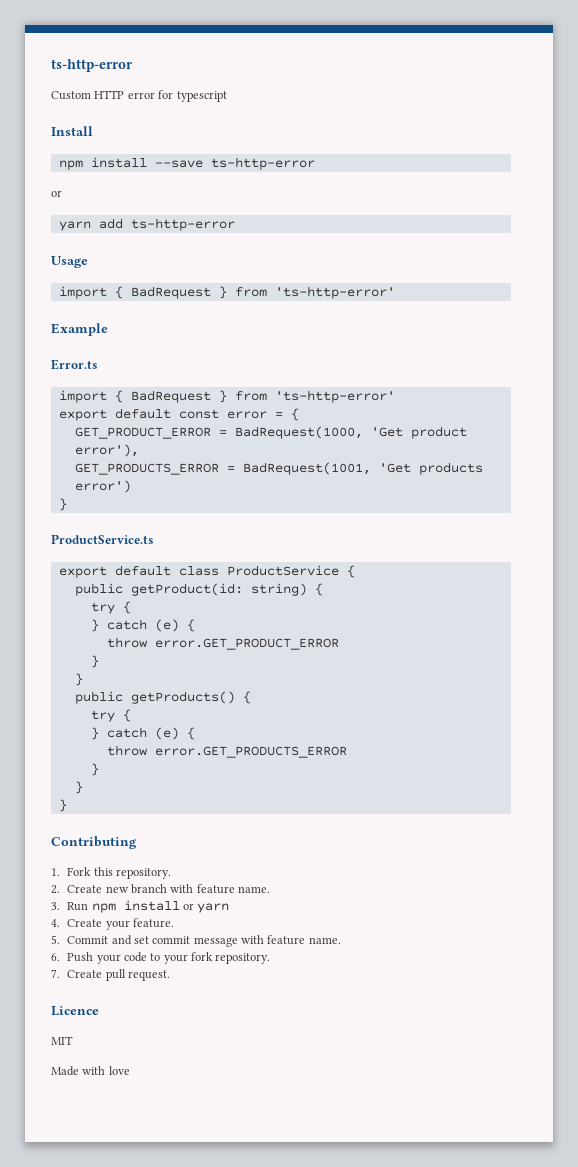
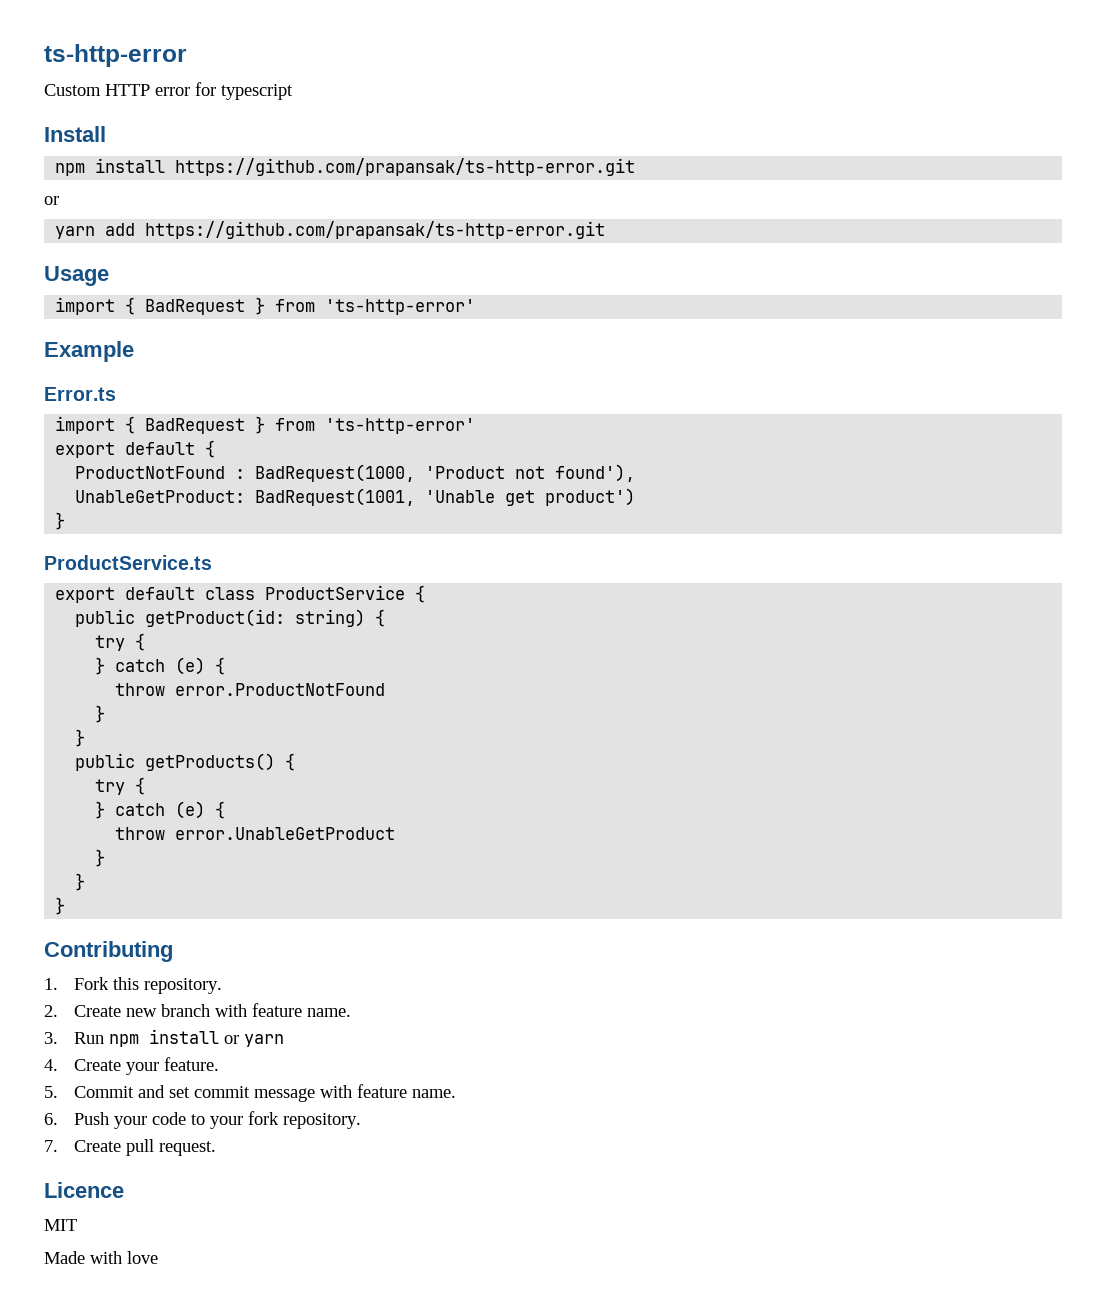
- npm install --save ts-http-error
+ npm install https://github.com/prapansak/ts-http-error.git
- yarn add ts-http-error
+ yarn add https://github.com/prapansak/ts-http-error.git
- export default const error = {
- GET_PRODUCT_ERROR = BadRequest(1000, 'Get product error'),
- GET_PRODUCTS_ERROR = BadRequest(1001, 'Get products error')
+ export default {
+ ProductNotFound : BadRequest(1000, 'Product not found'),
+ UnableGetProduct: BadRequest(1001, 'Unable get product')
- throw error.GET_PRODUCT_ERROR
+ throw error.ProductNotFound
- throw error.GET_PRODUCTS_ERROR
+ throw error.UnableGetProduct

